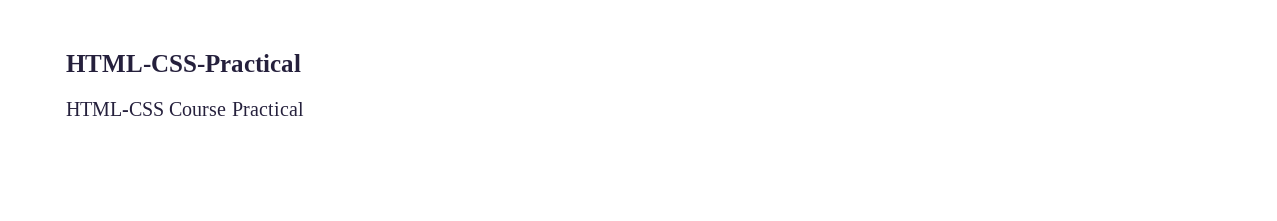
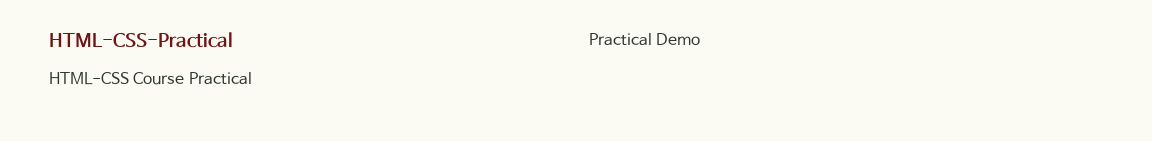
+ Practical Demo

